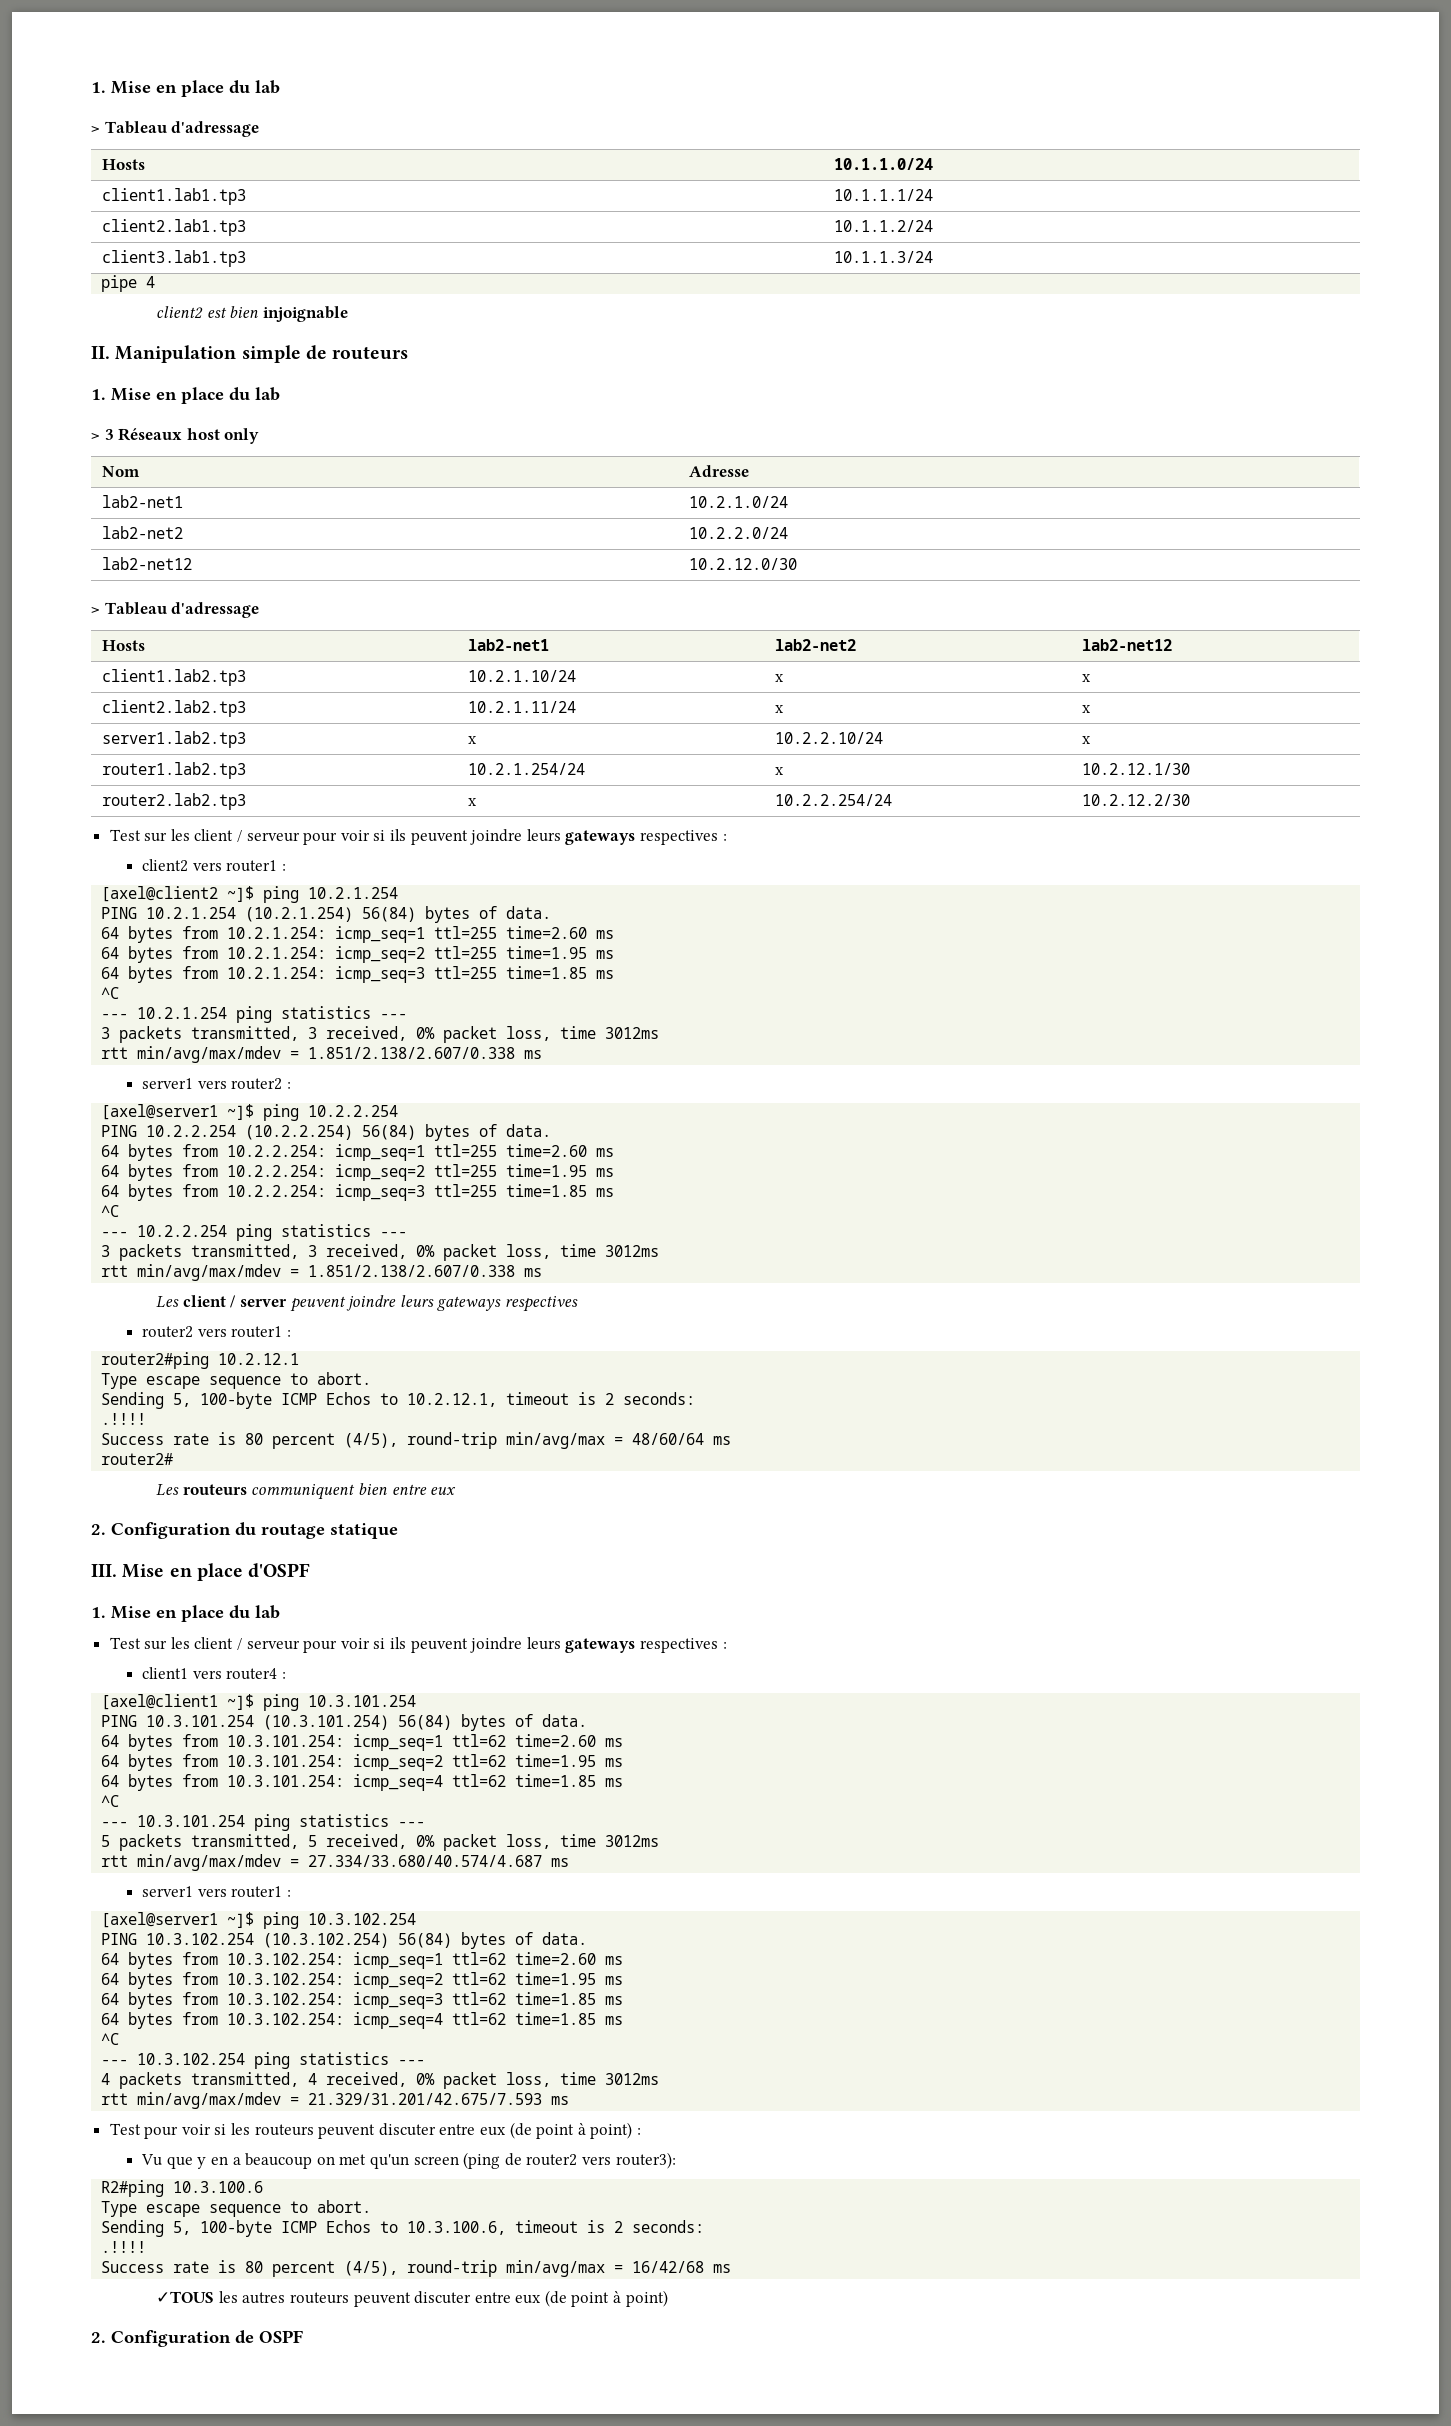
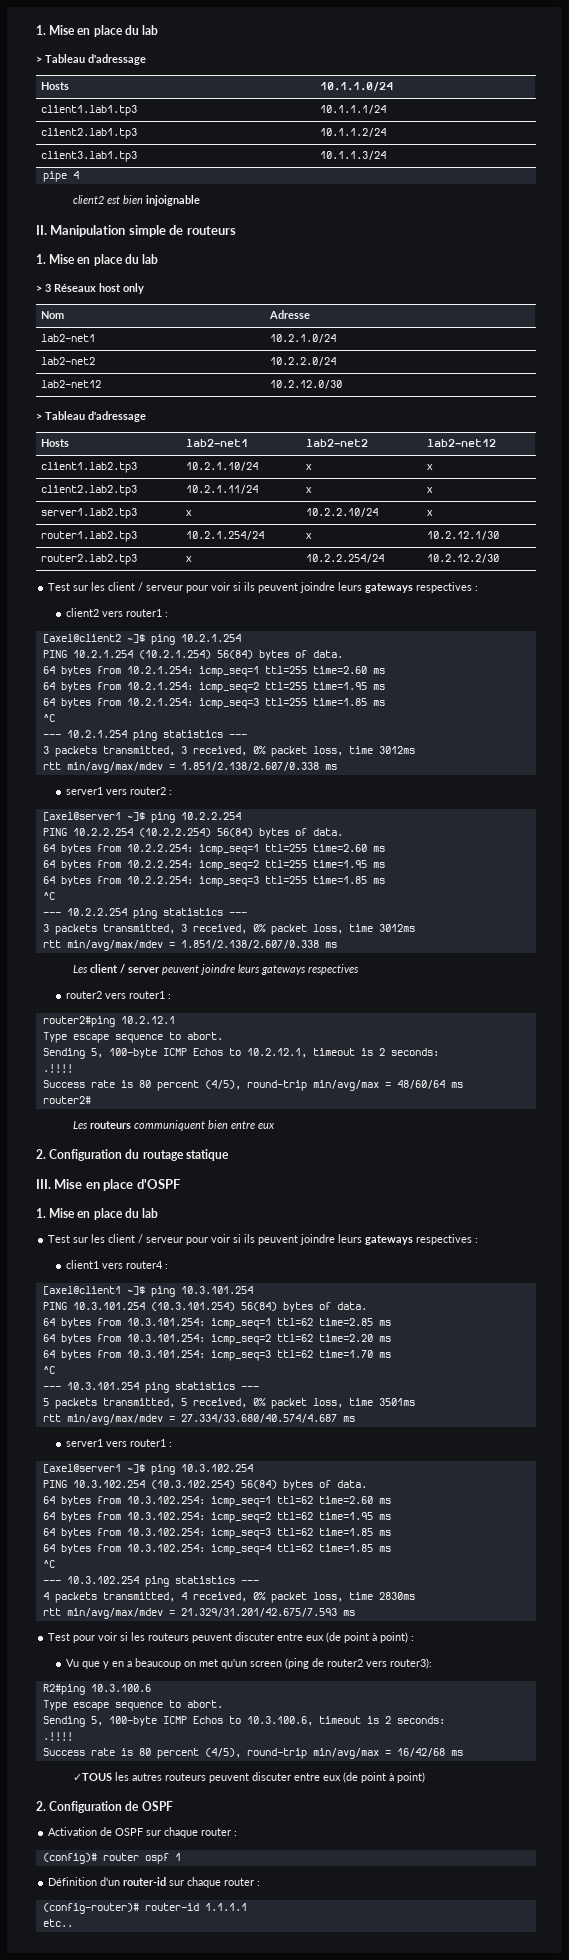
- 64 bytes from 10.3.101.254: icmp_seq=1 ttl=62 time=2.60 ms
+ 64 bytes from 10.3.101.254: icmp_seq=1 ttl=62 time=2.85 ms
- 64 bytes from 10.3.101.254: icmp_seq=2 ttl=62 time=1.95 ms
- 64 bytes from 10.3.101.254: icmp_seq=4 ttl=62 time=1.85 ms
+ 64 bytes from 10.3.101.254: icmp_seq=2 ttl=62 time=2.20 ms
+ 64 bytes from 10.3.101.254: icmp_seq=3 ttl=62 time=1.70 ms
- 5 packets transmitted, 5 received, 0% packet loss, time 3012ms
+ 5 packets transmitted, 5 received, 0% packet loss, time 3501ms
- 4 packets transmitted, 4 received, 0% packet loss, time 3012ms
+ 4 packets transmitted, 4 received, 0% packet loss, time 2830ms
+ Activation de OSPF sur chaque router :
+ (config)# router ospf 1
+ Définition d'un router-id sur chaque router :
+ (config-router)# router-id 1.1.1.1
+ etc..

